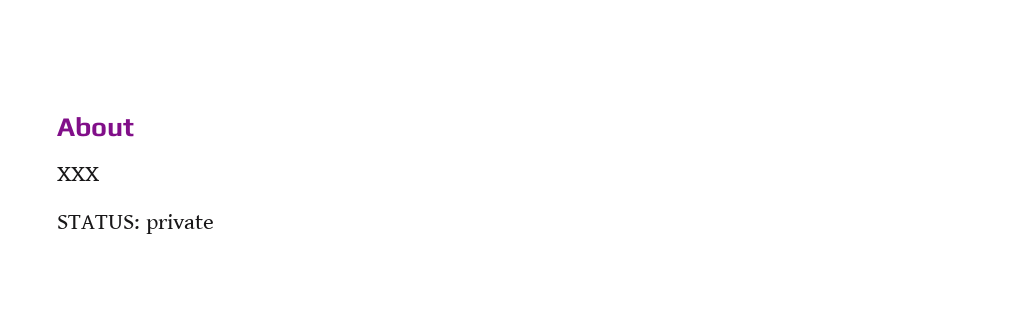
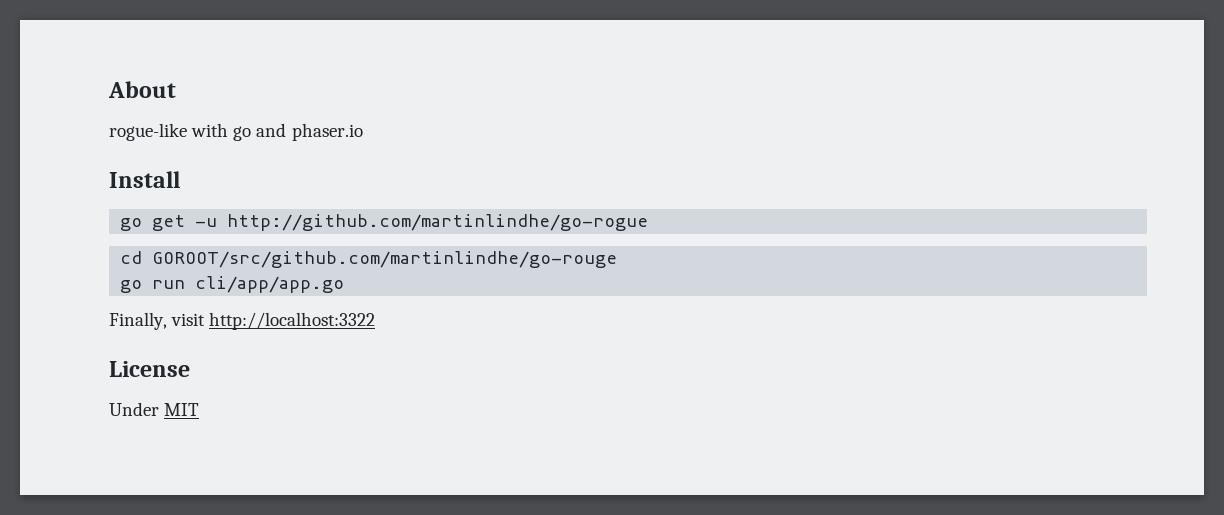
- XXX
- STATUS: private
+ rogue-like with go and phaser.io
+ Install
+ go get -u http://github.com/martinlindhe/go-rogue
+ cd GOROOT/src/github.com/martinlindhe/go-rouge
+ go run cli/app/app.go
+ Finally, visit http://localhost:3322
+ License
+ Under MIT

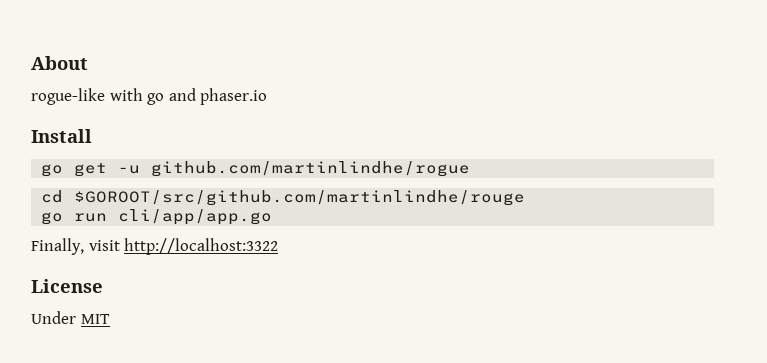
- go get -u http://github.com/martinlindhe/go-rogue
+ go get -u github.com/martinlindhe/rogue
- cd GOROOT/src/github.com/martinlindhe/go-rouge
+ cd $GOROOT/src/github.com/martinlindhe/rouge

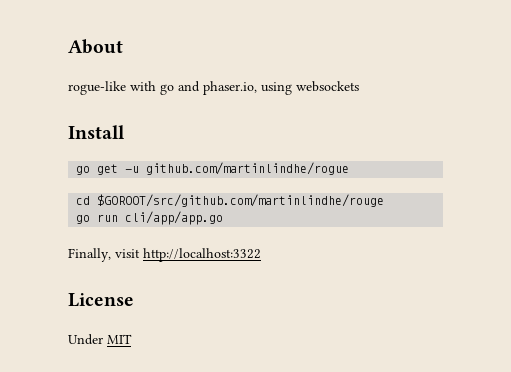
- rogue-like with go and phaser.io
+ rogue-like with go and phaser.io, using websockets

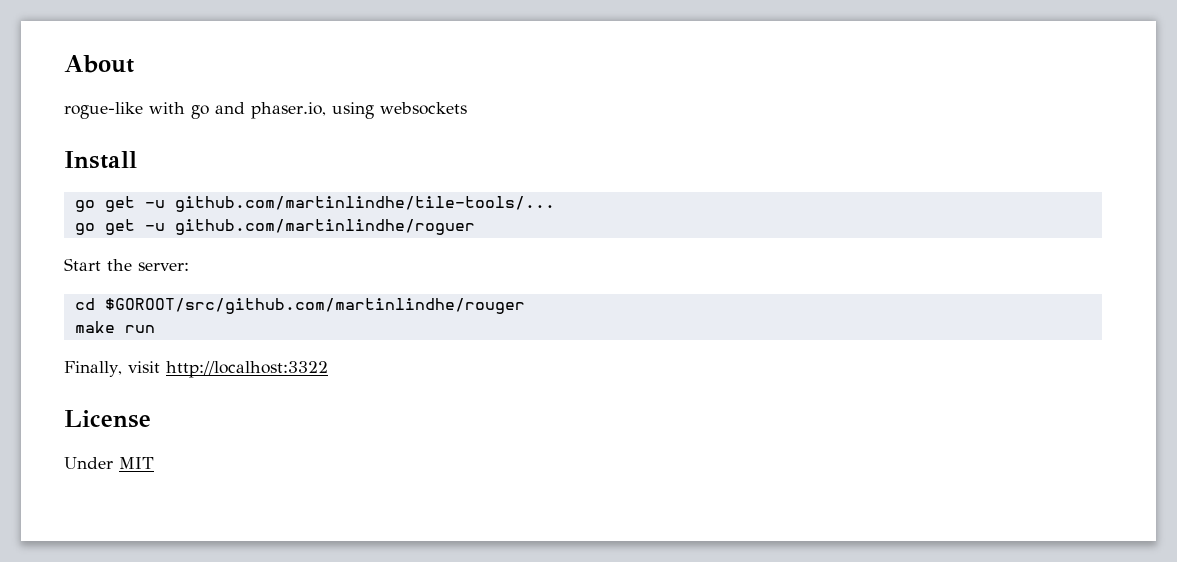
- go get -u github.com/martinlindhe/rogue
+ go get -u github.com/martinlindhe/tile-tools/...
+ go get -u github.com/martinlindhe/roguer
+ Start the server:
- cd $GOROOT/src/github.com/martinlindhe/rouge
- go run cli/app/app.go
+ cd $GOROOT/src/github.com/martinlindhe/rouger
+ make run

